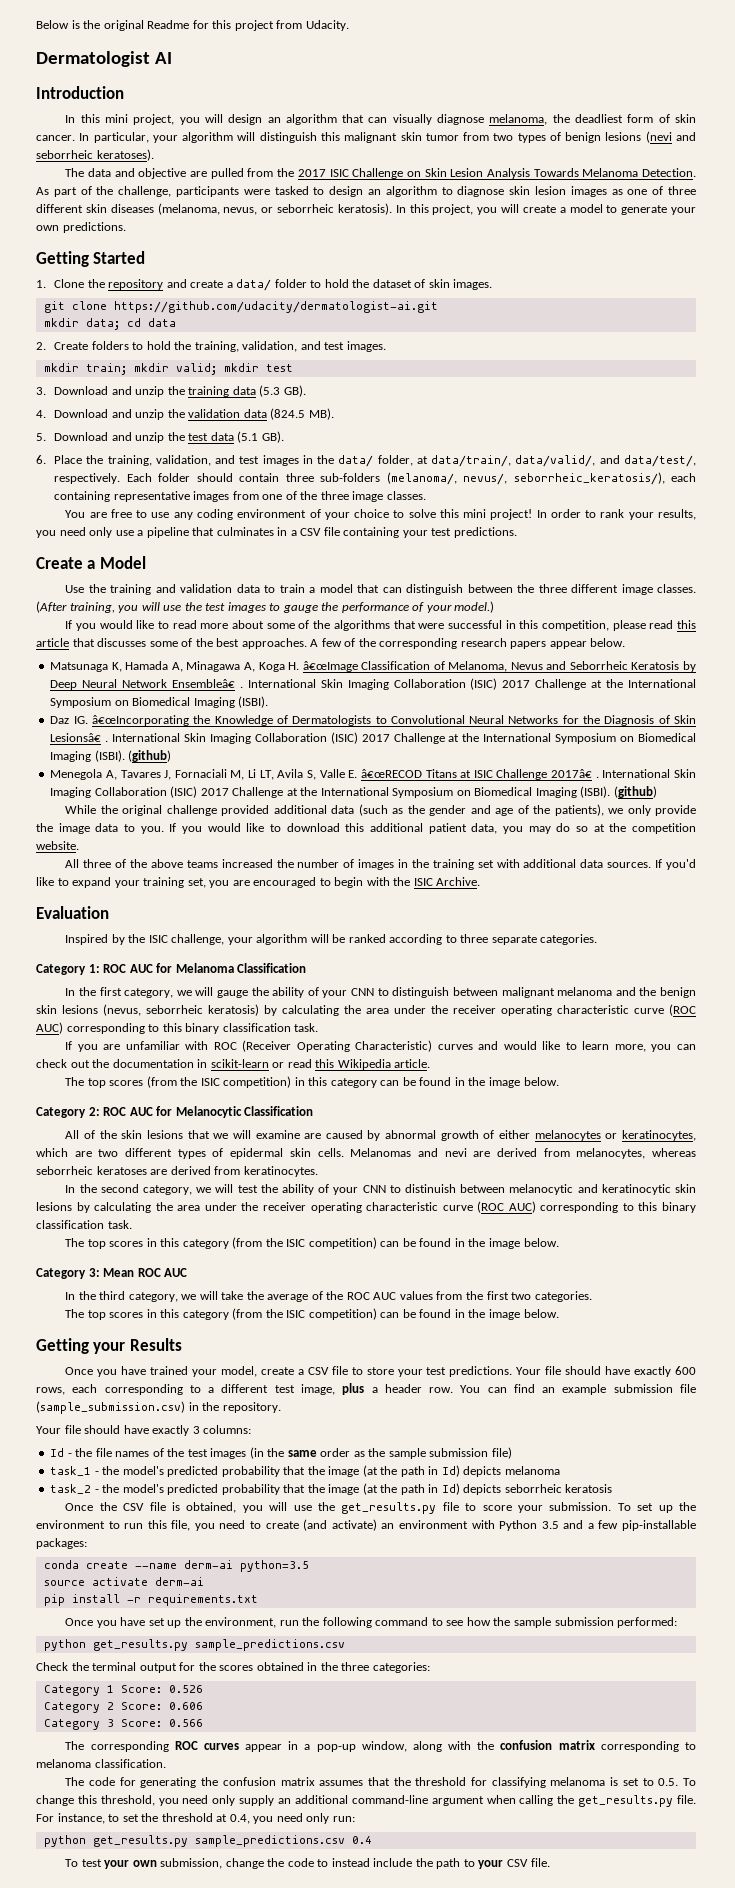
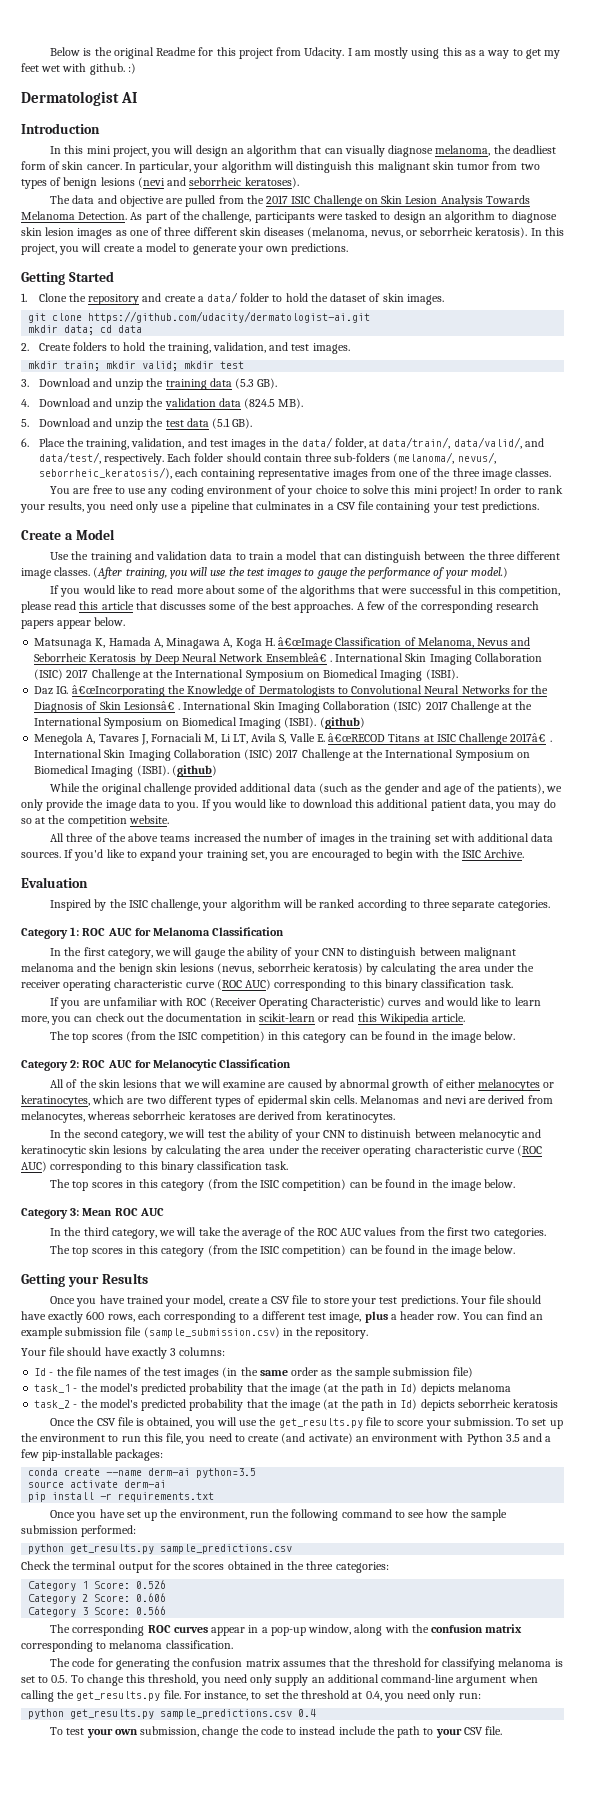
+ I am mostly using this as a way to get my feet wet with github. :)

